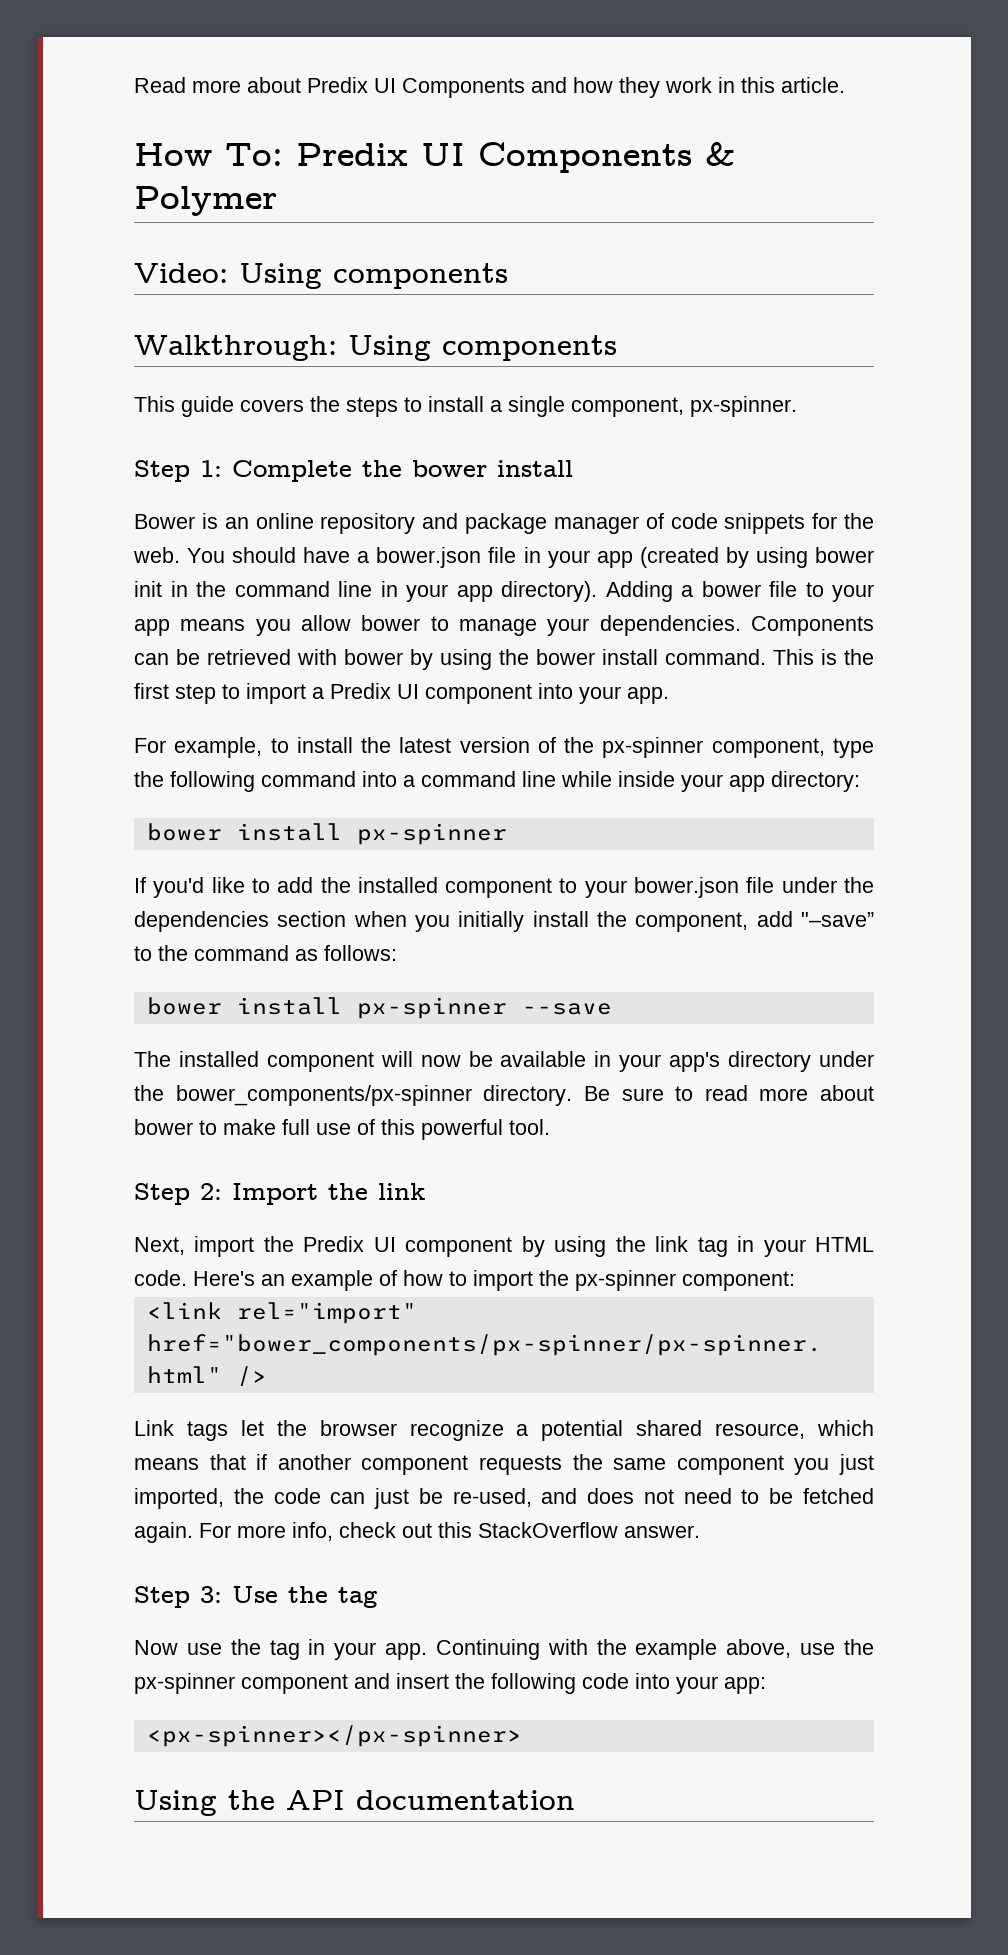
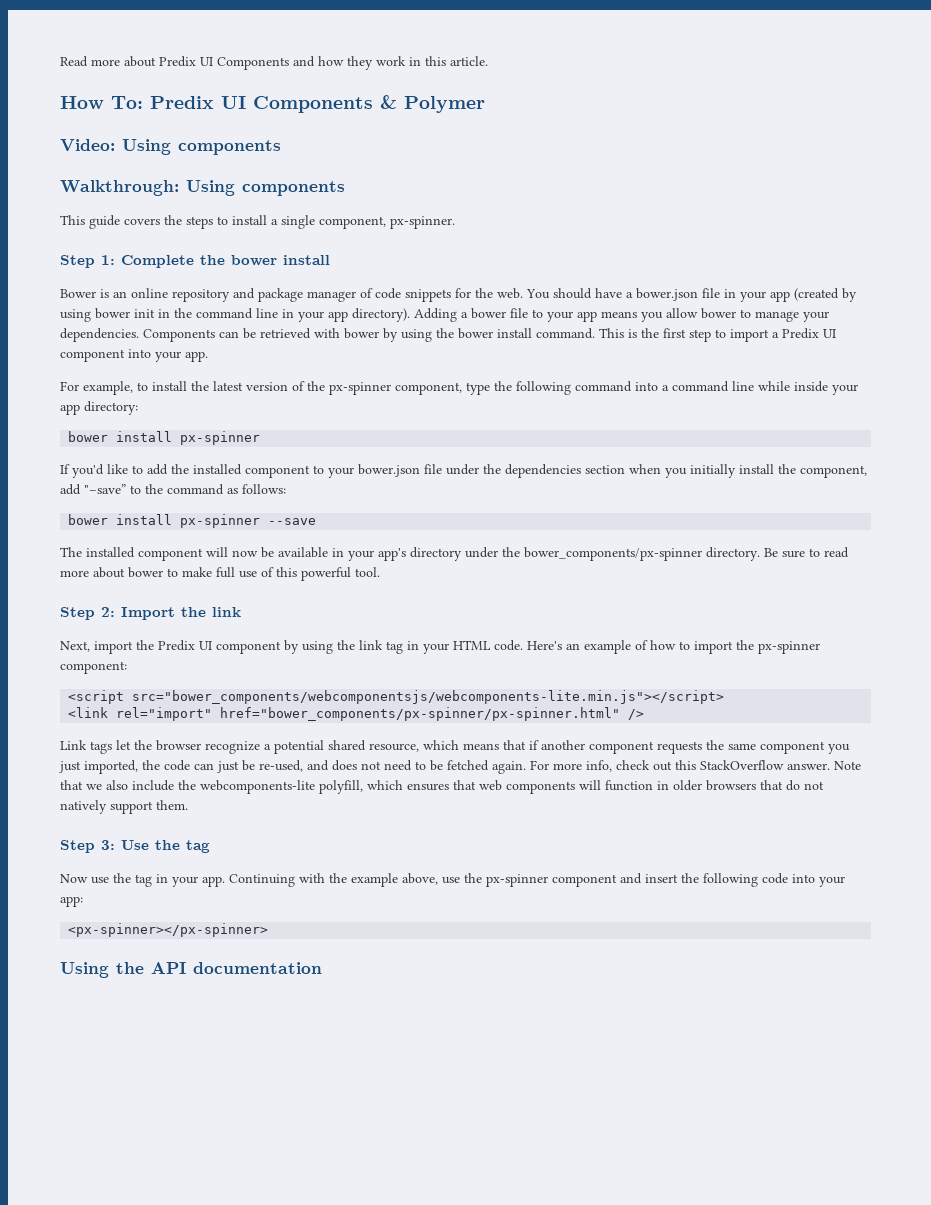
+ <script src="bower_components/webcomponentsjs/webcomponents-lite.min.js"></script>
+ Note that we also include the webcomponents-lite polyfill, which ensures that web components will function in older browsers that do not natively support them.

